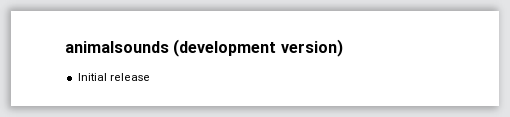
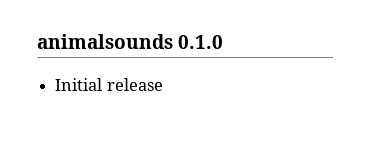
- animalsounds (development version)
+ animalsounds 0.1.0

